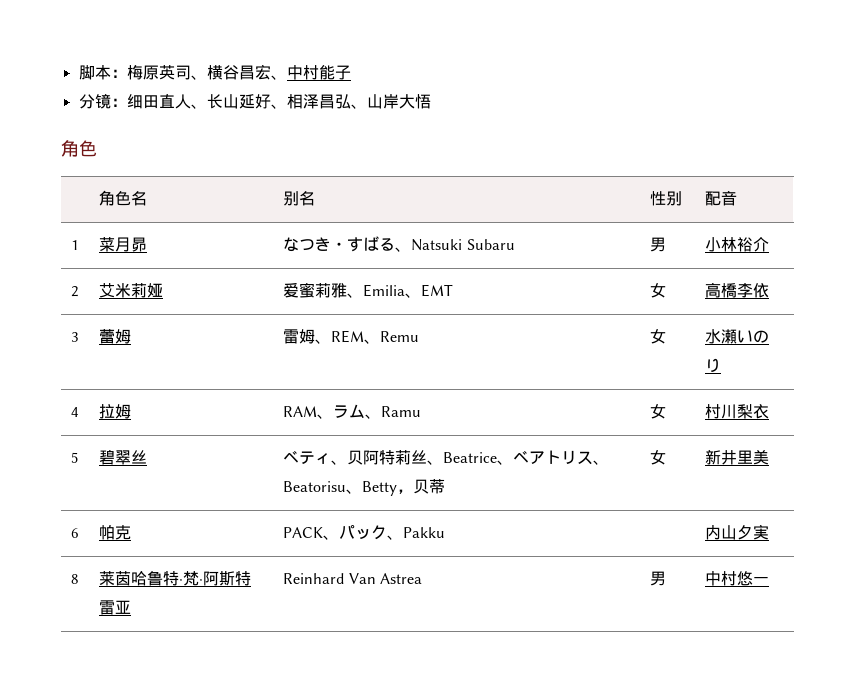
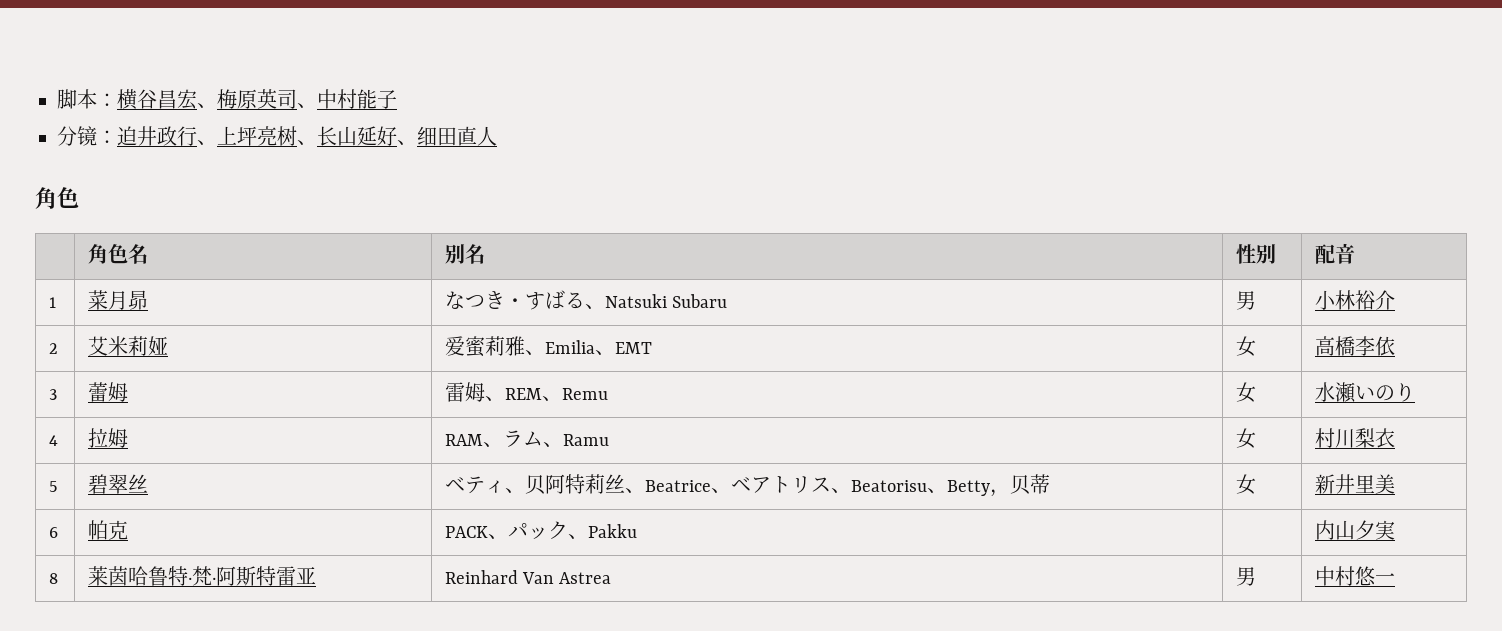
- 脚本：梅原英司、横谷昌宏、中村能子
+ 脚本：横谷昌宏、梅原英司、中村能子
- 分镜：细田直人、长山延好、相泽昌弘、山岸大悟
+ 分镜：迫井政行、上坪亮树、长山延好、细田直人

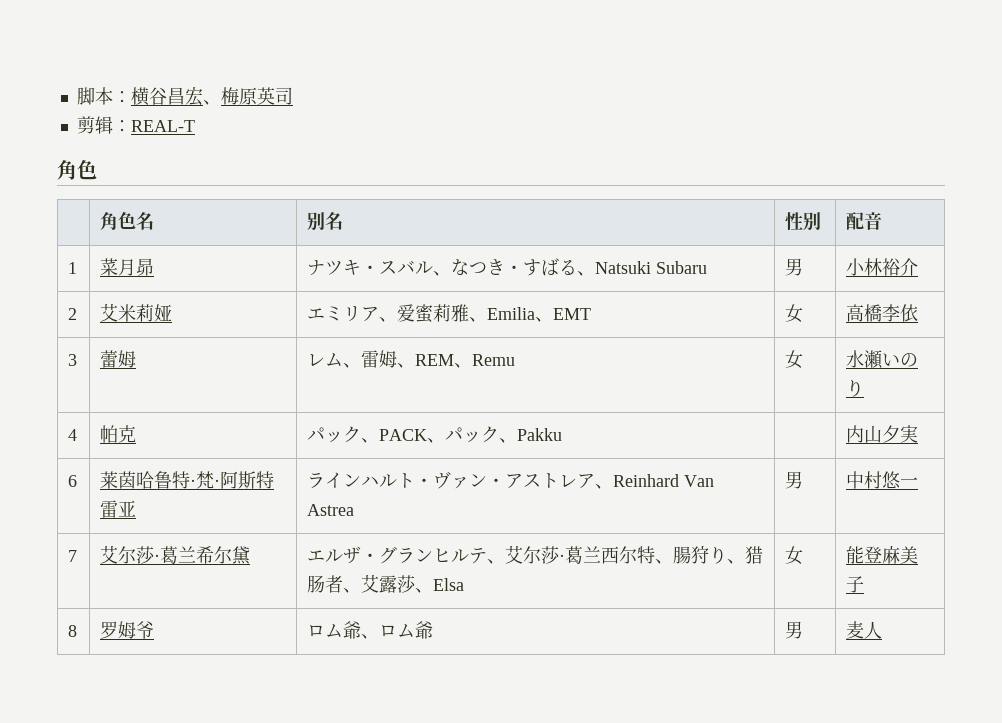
- 脚本：横谷昌宏、梅原英司、中村能子
- 分镜：迫井政行、上坪亮树、长山延好、细田直人
+ 脚本：横谷昌宏、梅原英司
+ 剪辑：REAL-T
- 1 | 菜月昴 | なつき・すばる、Natsuki Subaru | 男 | 小林裕介
+ 1 | 菜月昴 | ナツキ・スバル、なつき・すばる、Natsuki Subaru | 男 | 小林裕介
- 2 | 艾米莉娅 | 爱蜜莉雅、Emilia、EMT | 女 | 高橋李依
+ 2 | 艾米莉娅 | エミリア、爱蜜莉雅、Emilia、EMT | 女 | 高橋李依
- 3 | 蕾姆 | 雷姆、REM、Remu | 女 | 水瀬いのり
+ 3 | 蕾姆 | レム、雷姆、REM、Remu | 女 | 水瀬いのり
- 4 | 拉姆 | RAM、ラム、Ramu | 女 | 村川梨衣
- 5 | 碧翠丝 | ベティ、贝阿特莉丝、Beatrice、ベアトリス、Beatorisu、Betty，贝蒂 | 女 | 新井里美
- 6 | 帕克 | PACK、パック、Pakku | | 内山夕実
+ 4 | 帕克 | パック、PACK、パック、Pakku | | 内山夕実
- 8 | 莱茵哈鲁特·梵·阿斯特雷亚 | Reinhard Van Astrea | 男 | 中村悠一
+ 6 | 莱茵哈鲁特·梵·阿斯特雷亚 | ラインハルト・ヴァン・アストレア、Reinhard Van Astrea | 男 | 中村悠一
+ 7 | 艾尔莎·葛兰希尔黛 | エルザ・グランヒルテ、艾尔莎·葛兰西尔特、腸狩り、猎肠者、艾露莎、Elsa | 女 | 能登麻美子
+ 8 | 罗姆爷 | ロム爺、ロム爺 | 男 | 麦人

